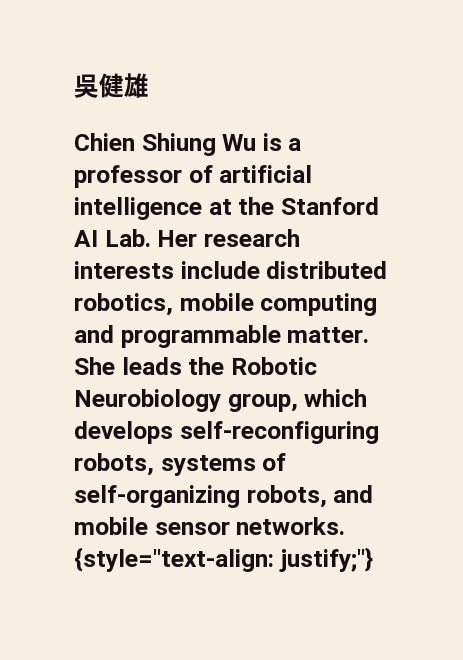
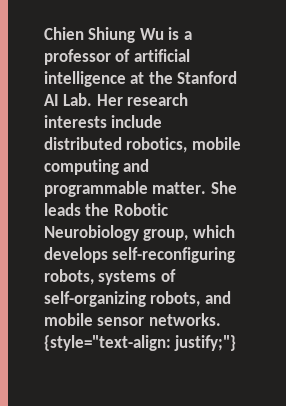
- 吳健雄

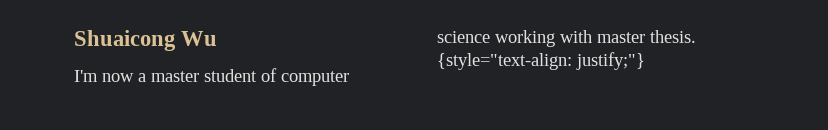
- Chien Shiung Wu is a professor of artificial intelligence at the Stanford AI Lab. Her research interests include distributed robotics, mobile computing and programmable matter. She leads the Robotic Neurobiology group, which develops self-reconfiguring robots, systems of self-organizing robots, and mobile sensor networks.
+ Shuaicong Wu
+ I'm now a master student of computer science working with master thesis.

